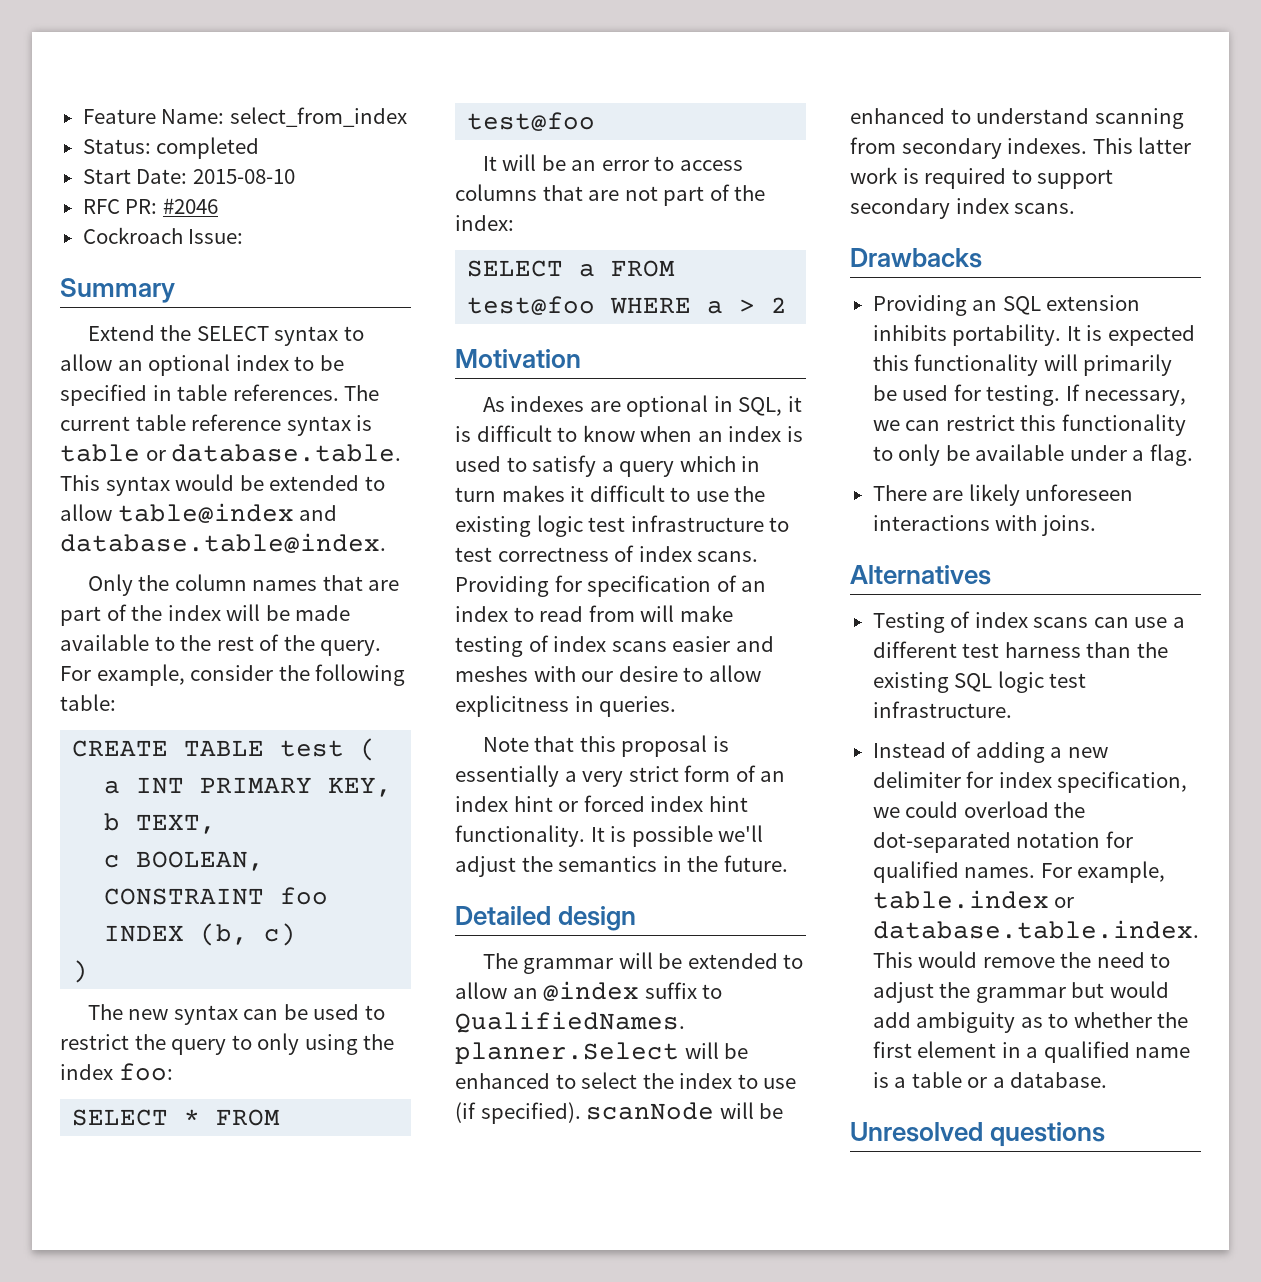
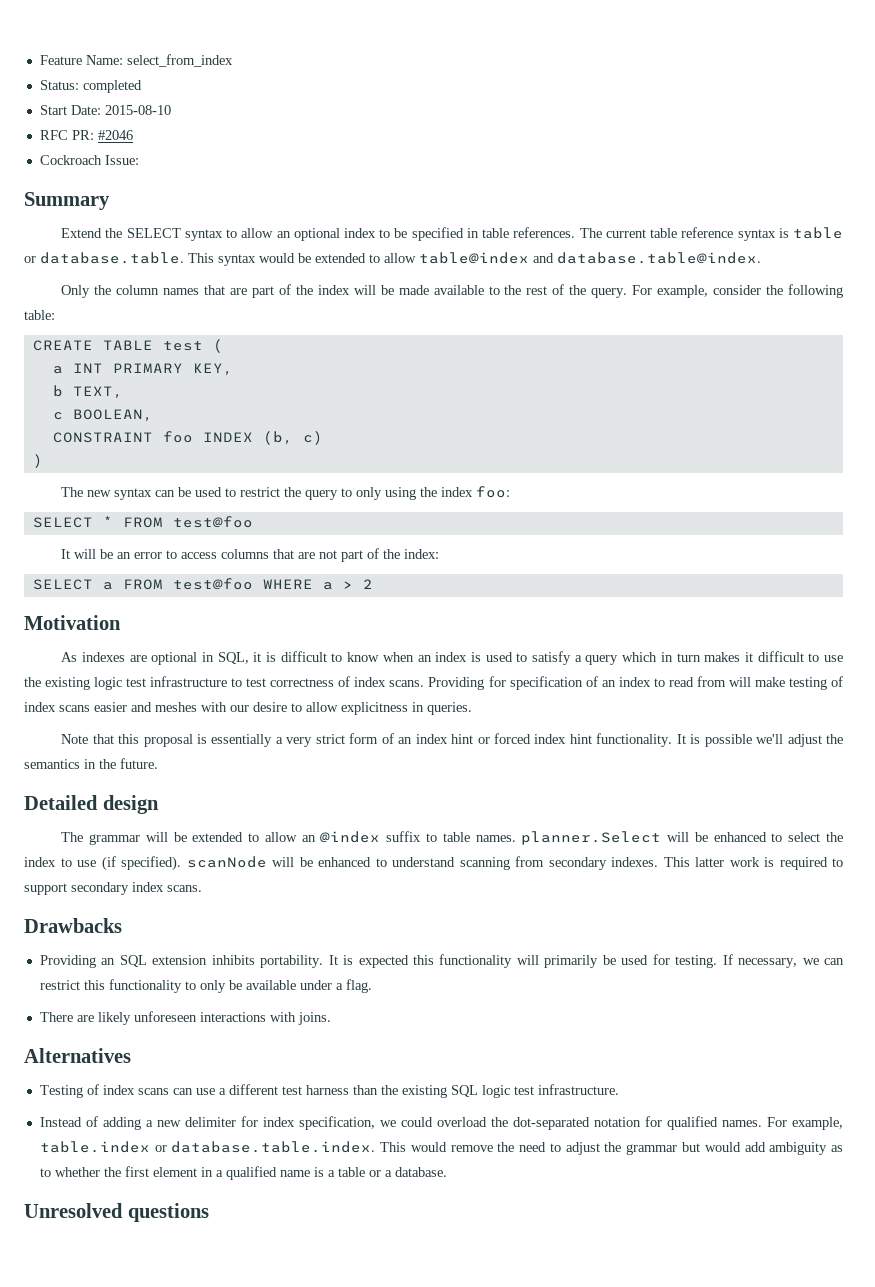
- The grammar will be extended to allow an @index suffix to QualifiedNames. planner.Select will be enhanced to select the index to use (if specified). scanNode will be enhanced to understand scanning from secondary indexes.
+ The grammar will be extended to allow an @index suffix to table names. planner.Select will be enhanced to select the index to use (if specified). scanNode will be enhanced to understand scanning from secondary indexes.

